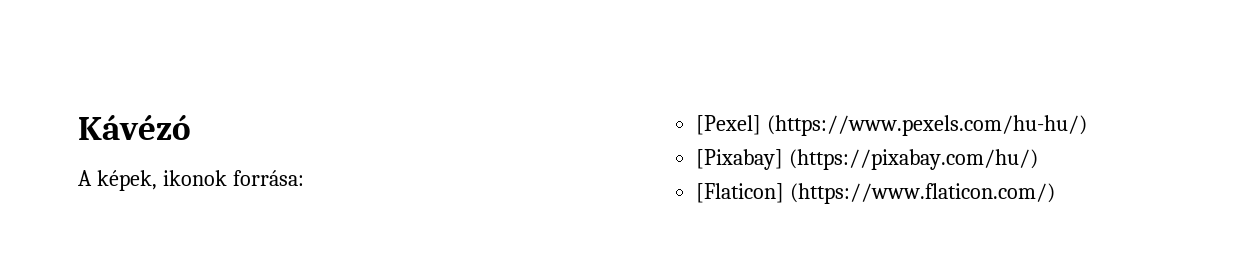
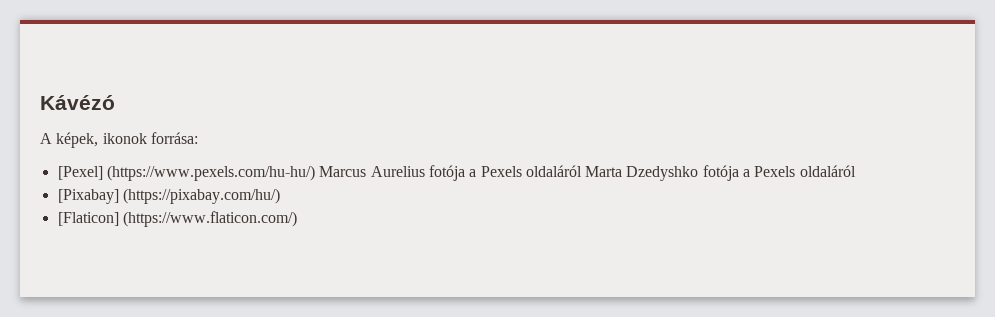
- [Pexel] (https://www.pexels.com/hu-hu/)
+ [Pexel] (https://www.pexels.com/hu-hu/) Marcus Aurelius fotója a Pexels oldaláról Marta Dzedyshko fotója a Pexels oldaláról

